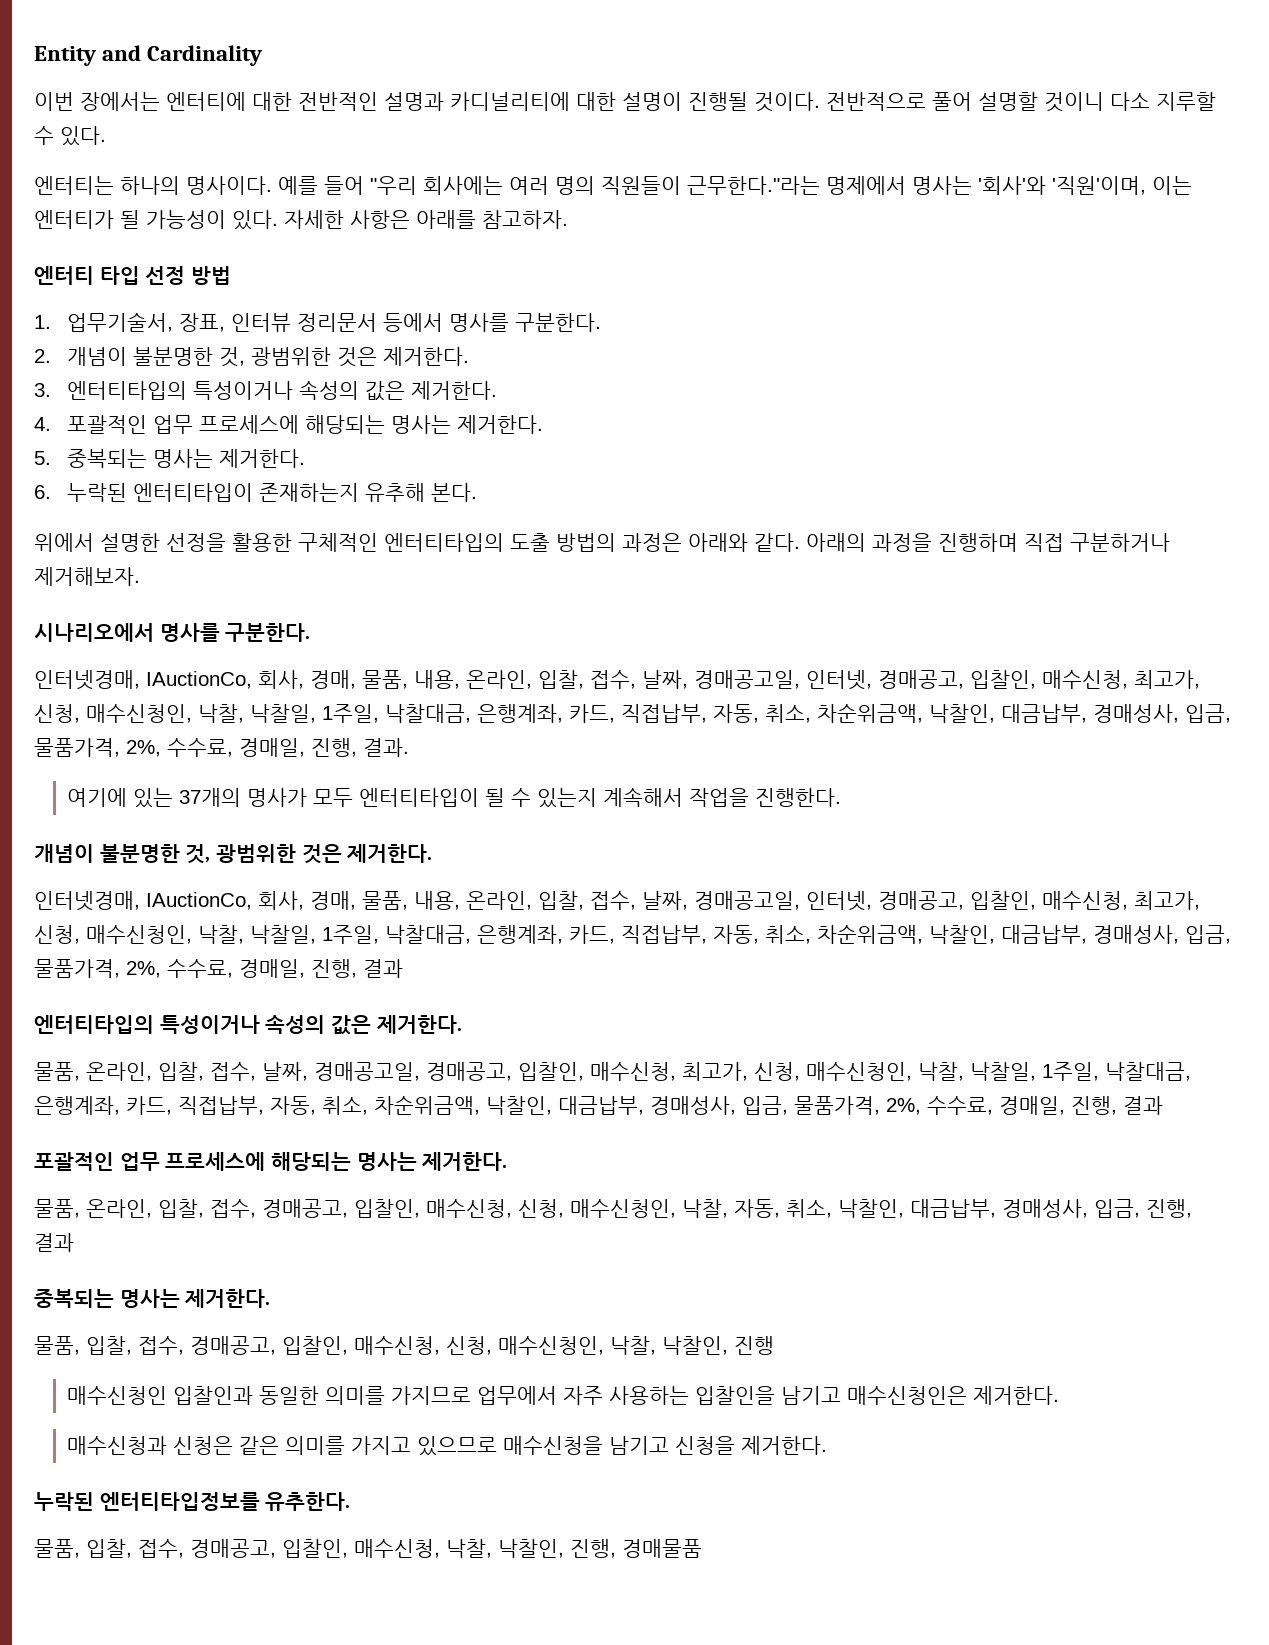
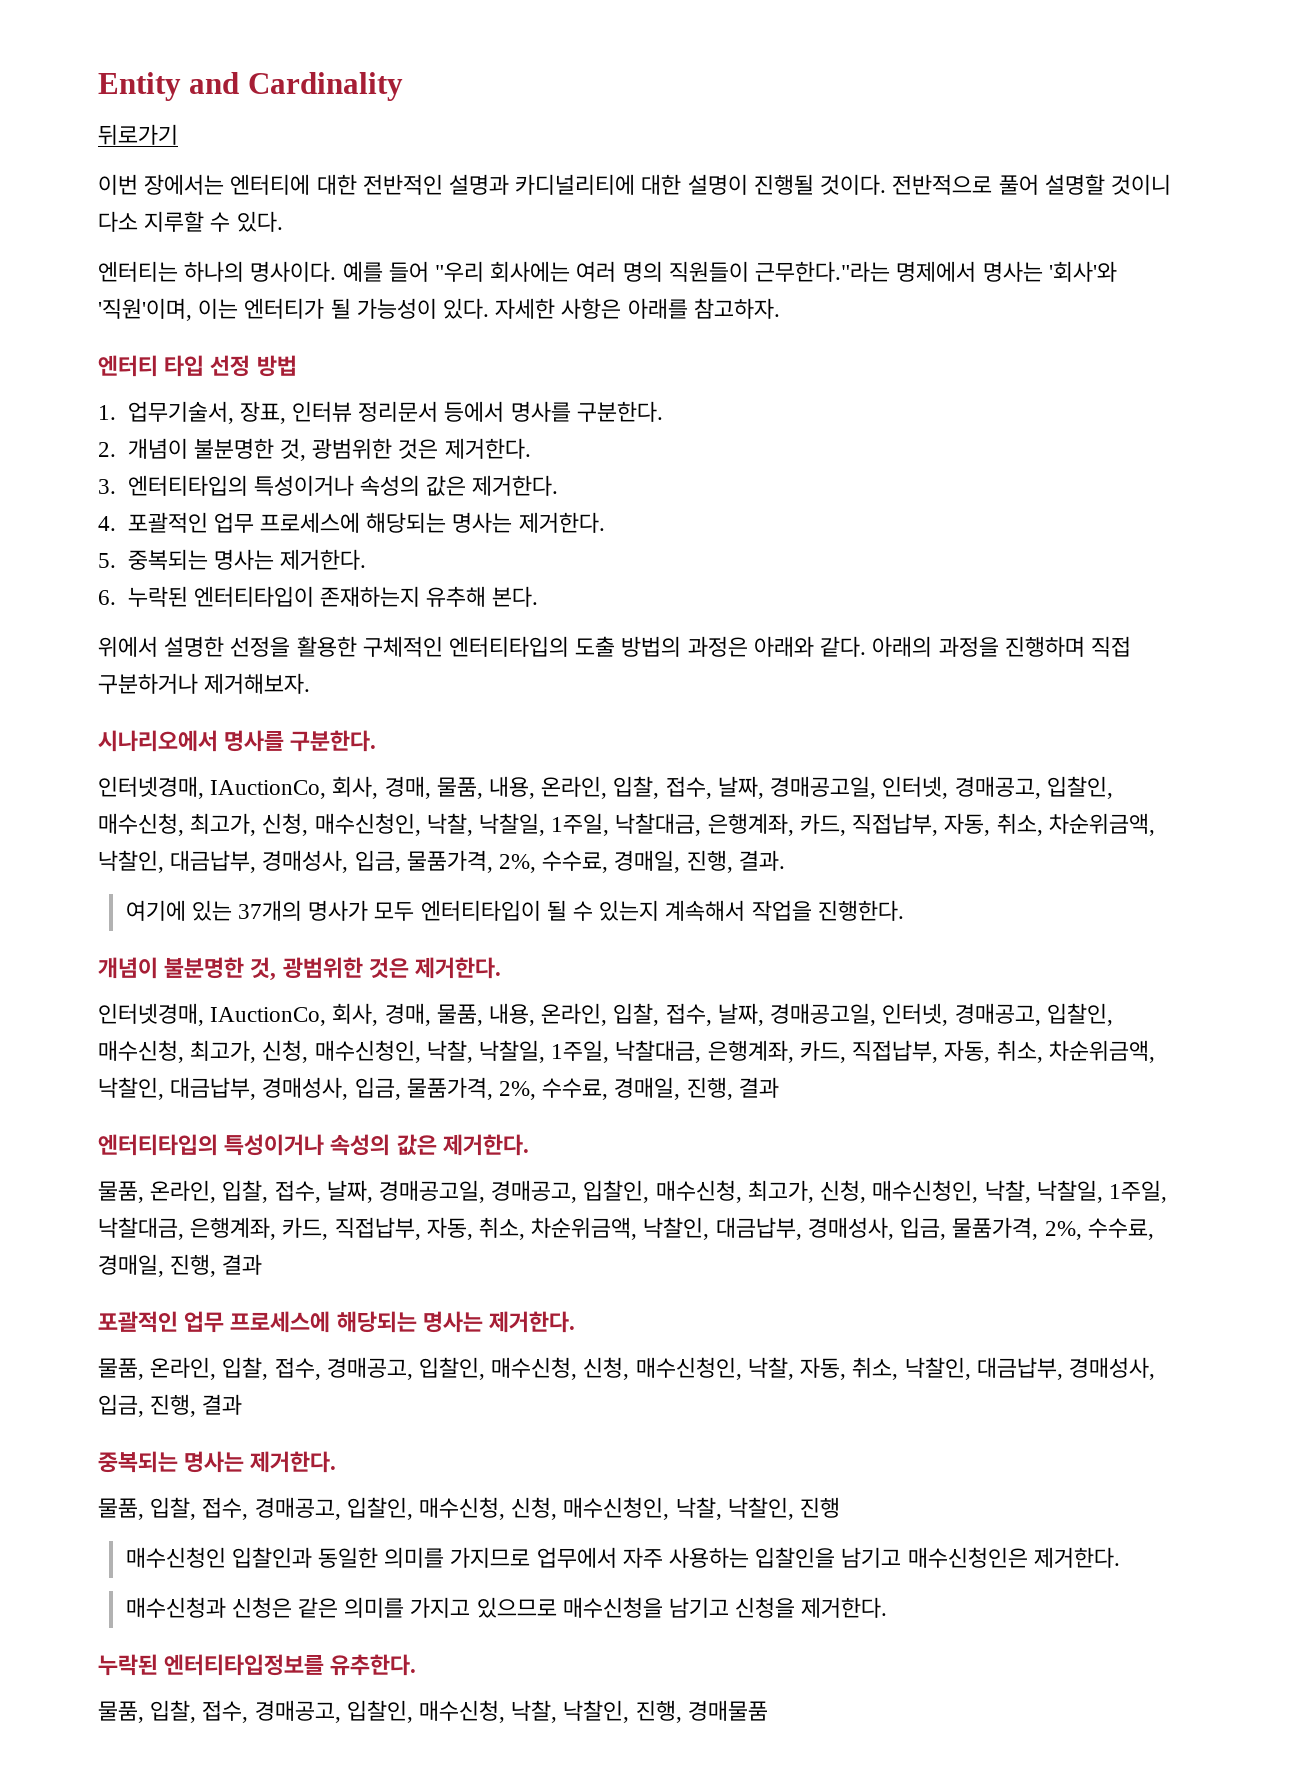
+ 뒤로가기

